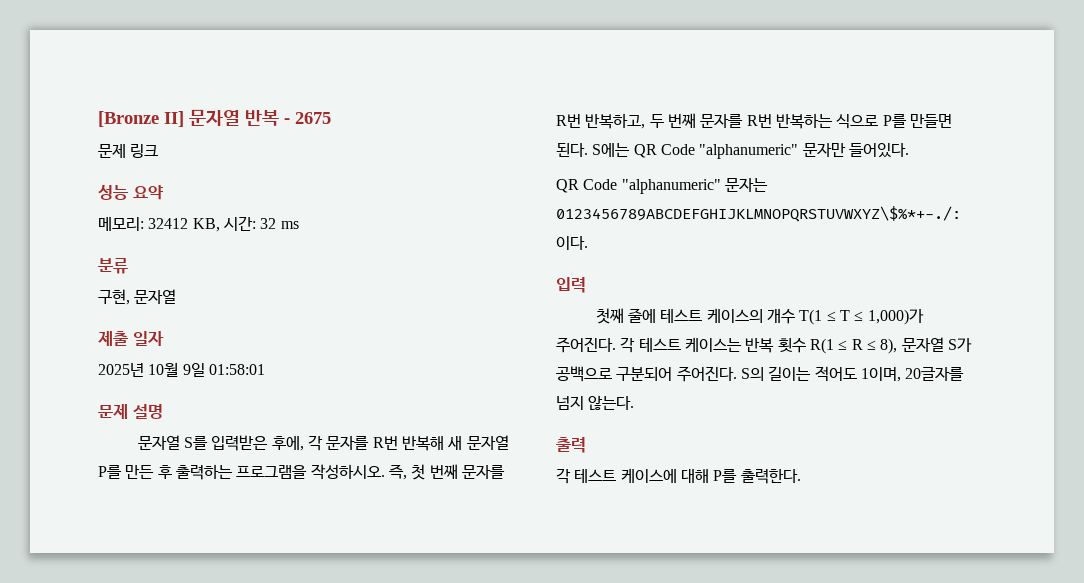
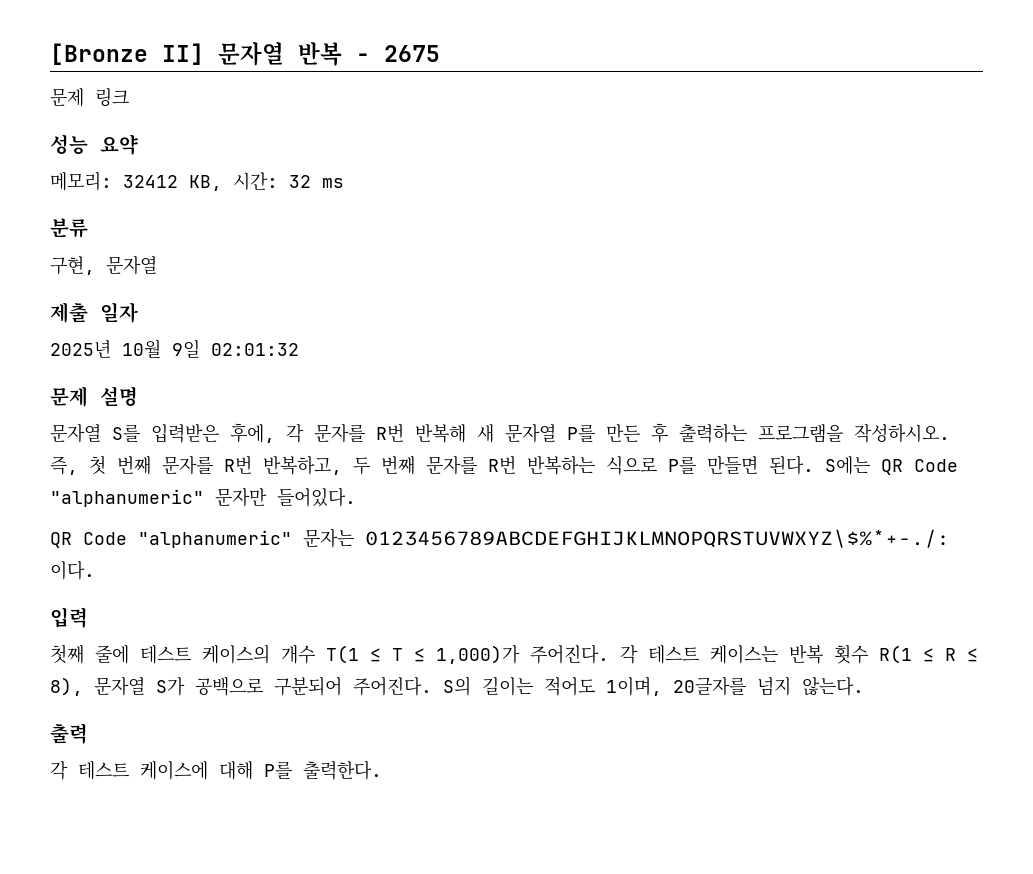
- 2025년 10월 9일 01:58:01
+ 2025년 10월 9일 02:01:32

